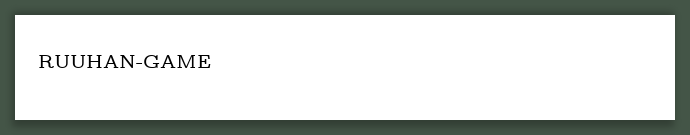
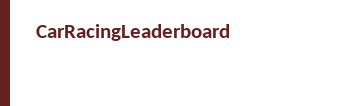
- RUUHAN-GAME
+ CarRacingLeaderboard

